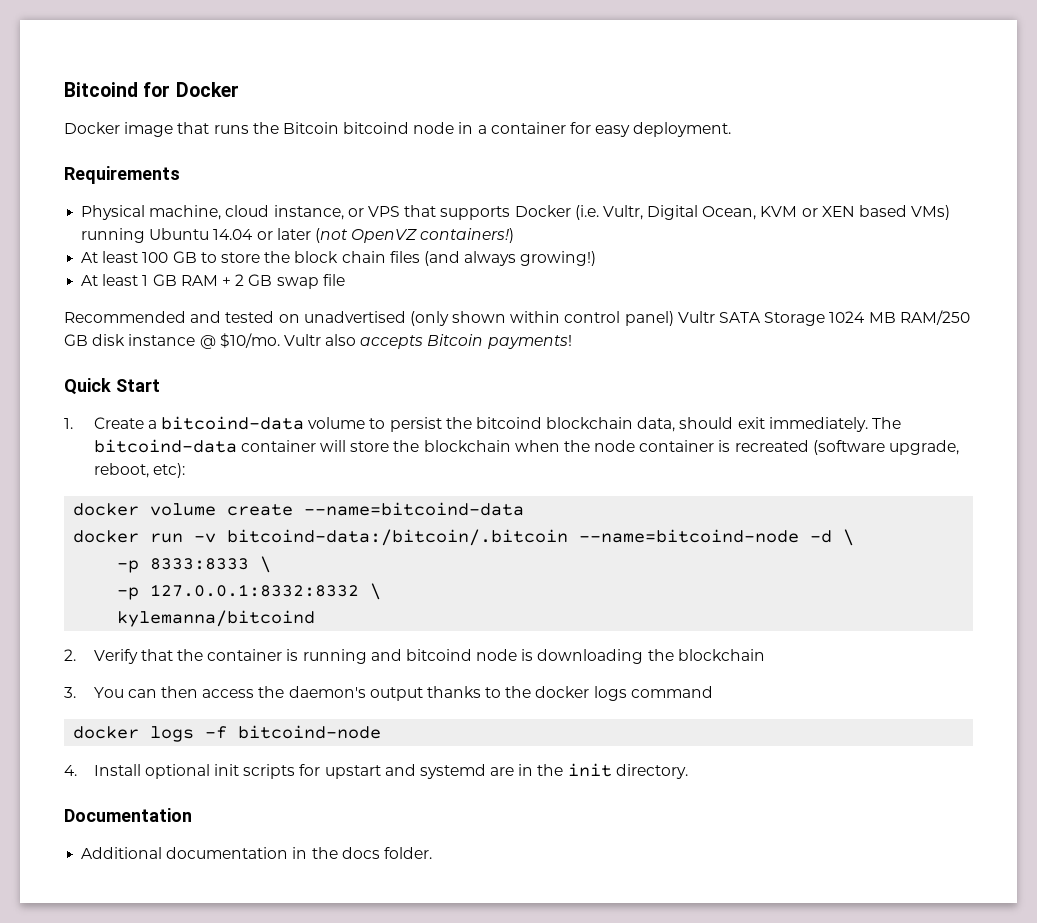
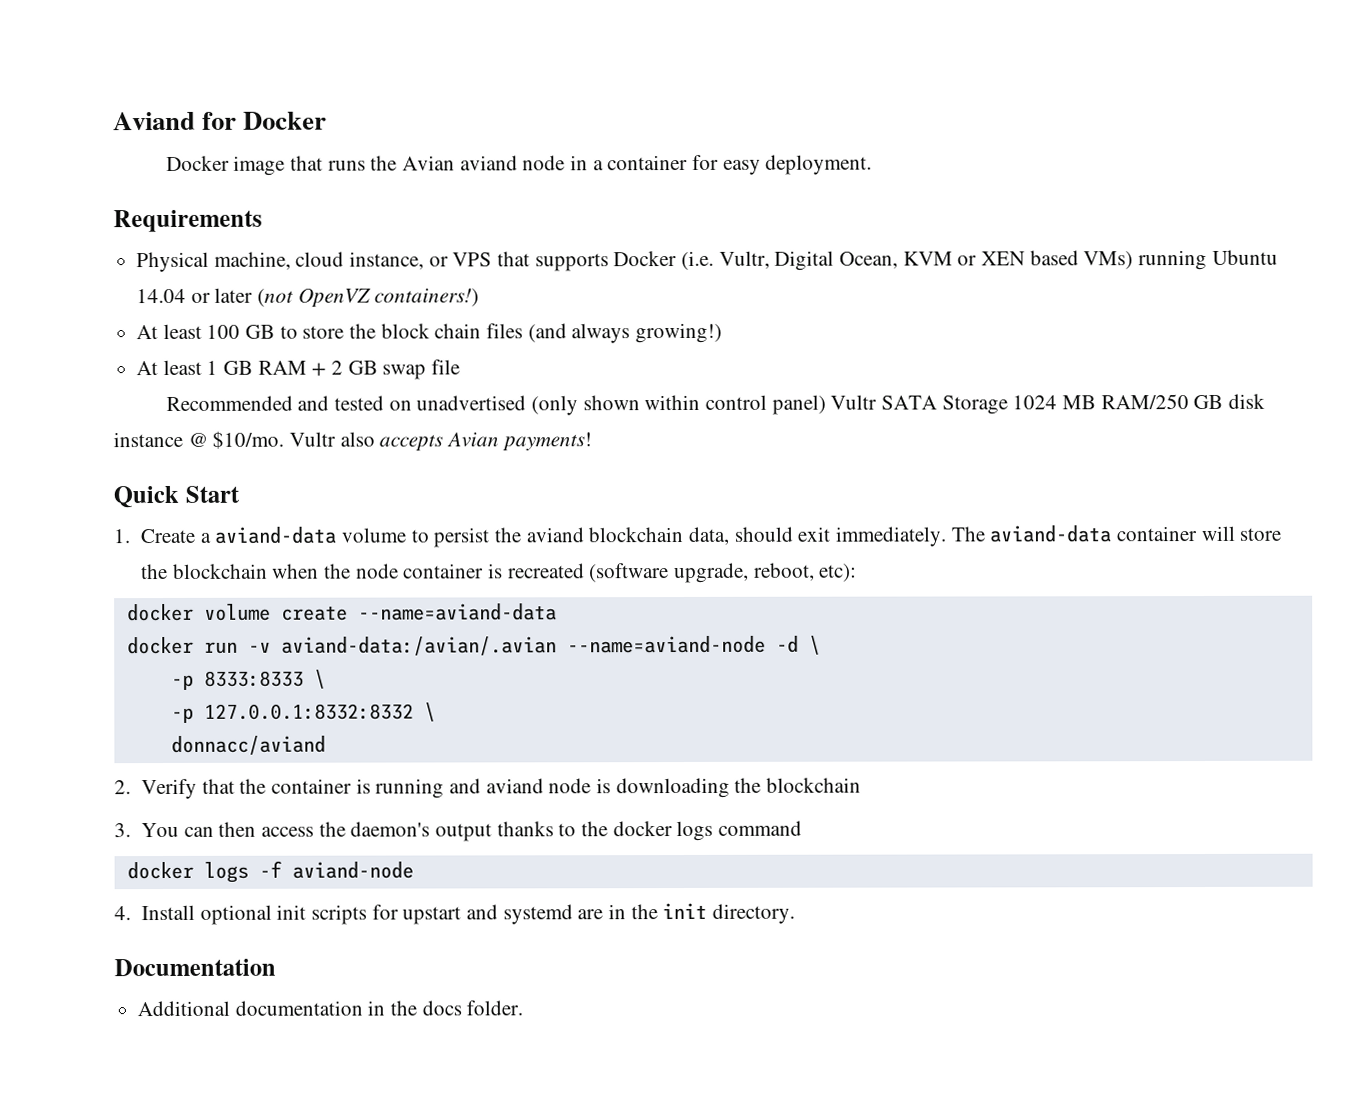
- Bitcoind for Docker
+ Aviand for Docker
- Docker image that runs the Bitcoin bitcoind node in a container for easy deployment.
+ Docker image that runs the Avian aviand node in a container for easy deployment.
- Vultr also accepts Bitcoin payments!
+ Vultr also accepts Avian payments!
- 1. Create a bitcoind-data volume to persist the bitcoind blockchain data, should exit immediately.
+ 1. Create a aviand-data volume to persist the aviand blockchain data, should exit immediately.
- The bitcoind-data container will store the blockchain when the node container is recreated (software upgrade, reboot, etc):
+ The aviand-data container will store the blockchain when the node container is recreated (software upgrade, reboot, etc):
- docker volume create --name=bitcoind-data
+ docker volume create --name=aviand-data
- docker run -v bitcoind-data:/bitcoin/.bitcoin --name=bitcoind-node -d \
+ docker run -v aviand-data:/avian/.avian --name=aviand-node -d \
- kylemanna/bitcoind
+ donnacc/aviand
- 2. Verify that the container is running and bitcoind node is downloading the blockchain
+ 2. Verify that the container is running and aviand node is downloading the blockchain
- docker logs -f bitcoind-node
+ docker logs -f aviand-node

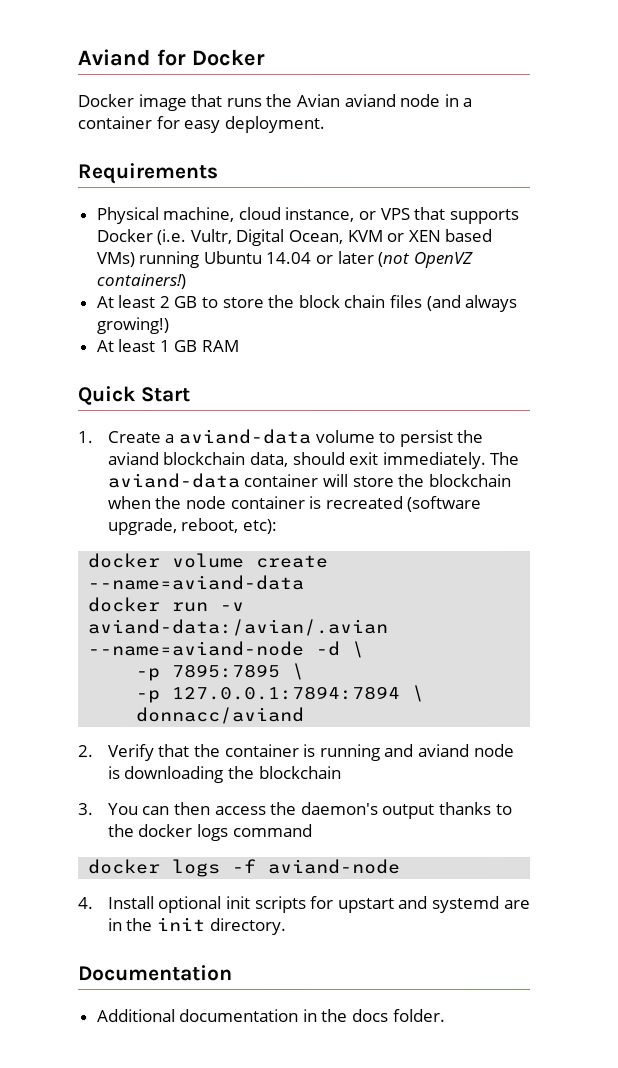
- At least 100 GB to store the block chain files (and always growing!)
+ At least 2 GB to store the block chain files (and always growing!)
- At least 1 GB RAM + 2 GB swap file
- Recommended and tested on unadvertised (only shown within control panel) Vultr SATA Storage 1024 MB RAM/250 GB disk instance @ $10/mo. Vultr also accepts Avian payments!
+ At least 1 GB RAM
- -p 8333:8333 \
- -p 127.0.0.1:8332:8332 \
+ -p 7895:7895 \
+ -p 127.0.0.1:7894:7894 \

